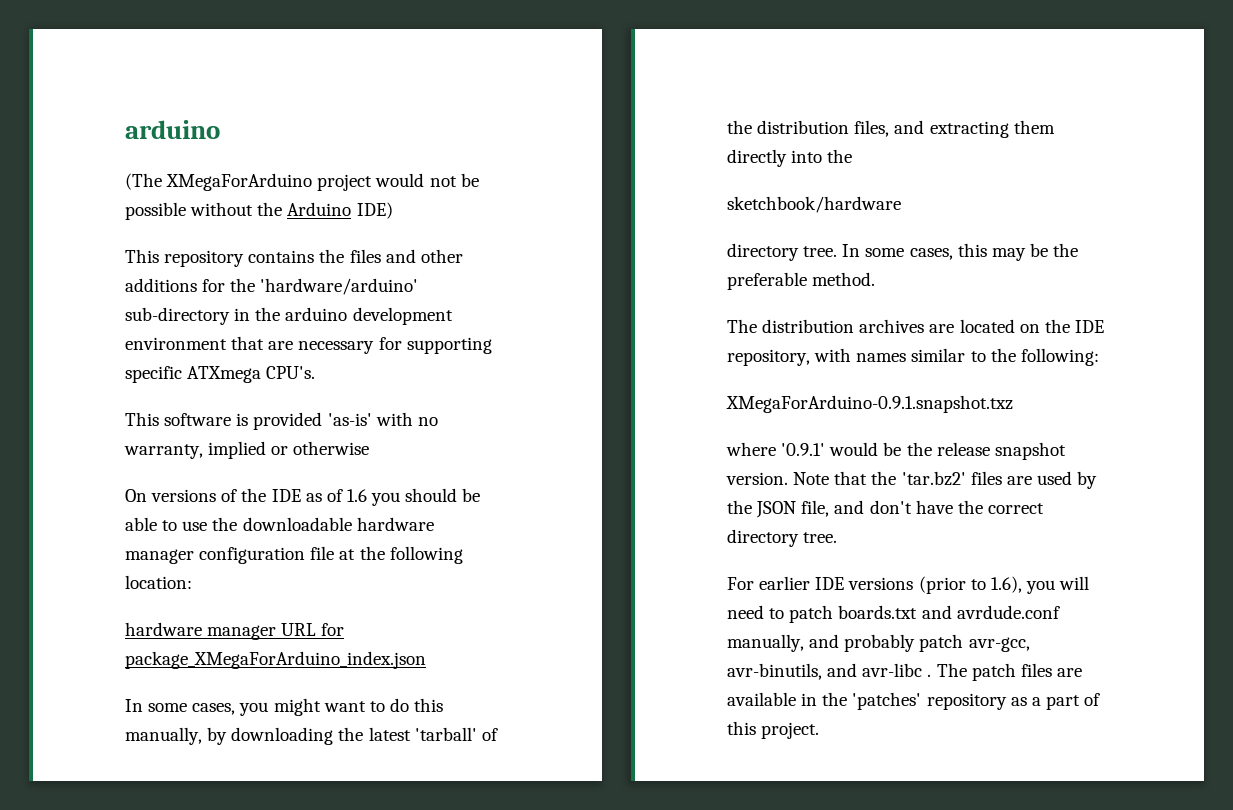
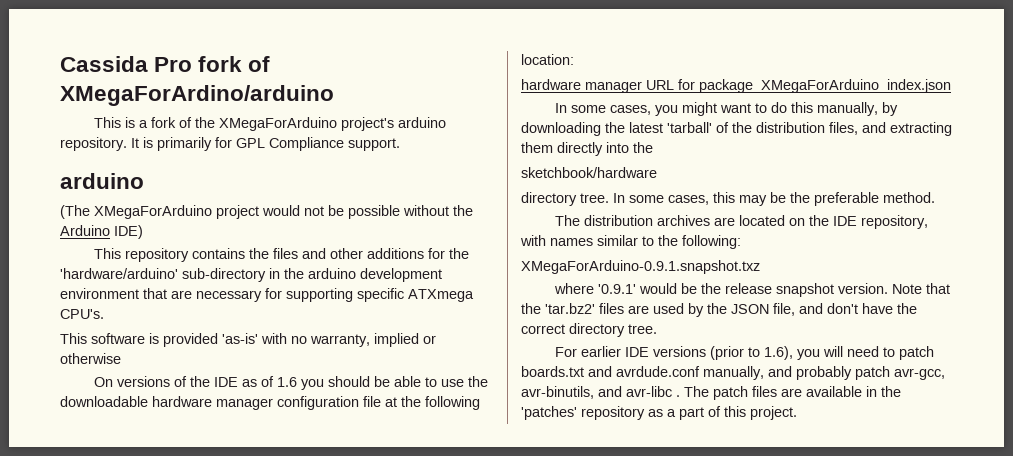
+ Cassida Pro fork of XMegaForArdino/arduino
+ This is a fork of the XMegaForArduino project's arduino repository. It is primarily for GPL Compliance support.

